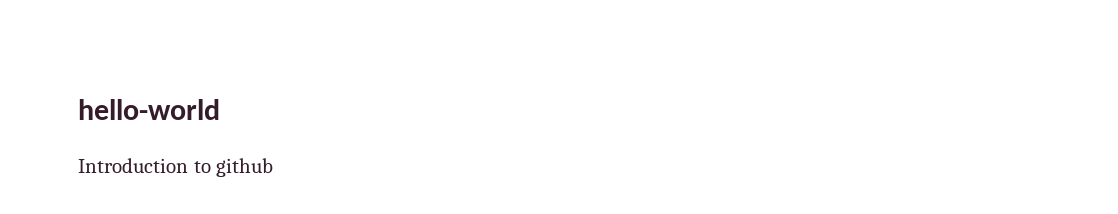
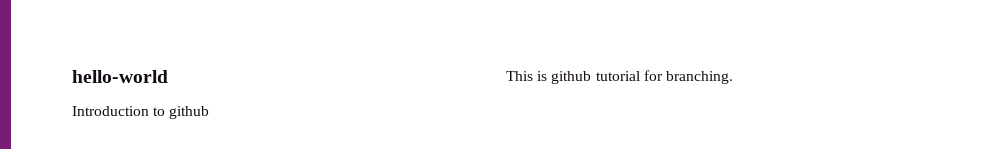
+ This is github tutorial for branching.

